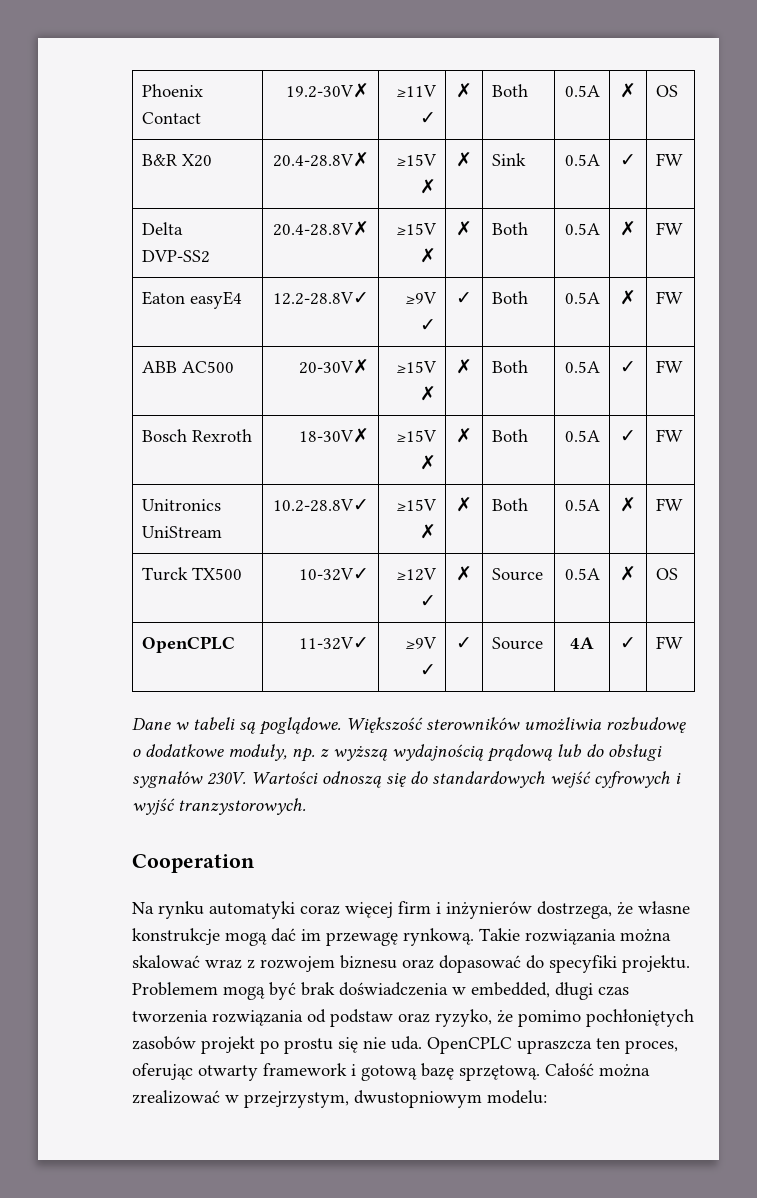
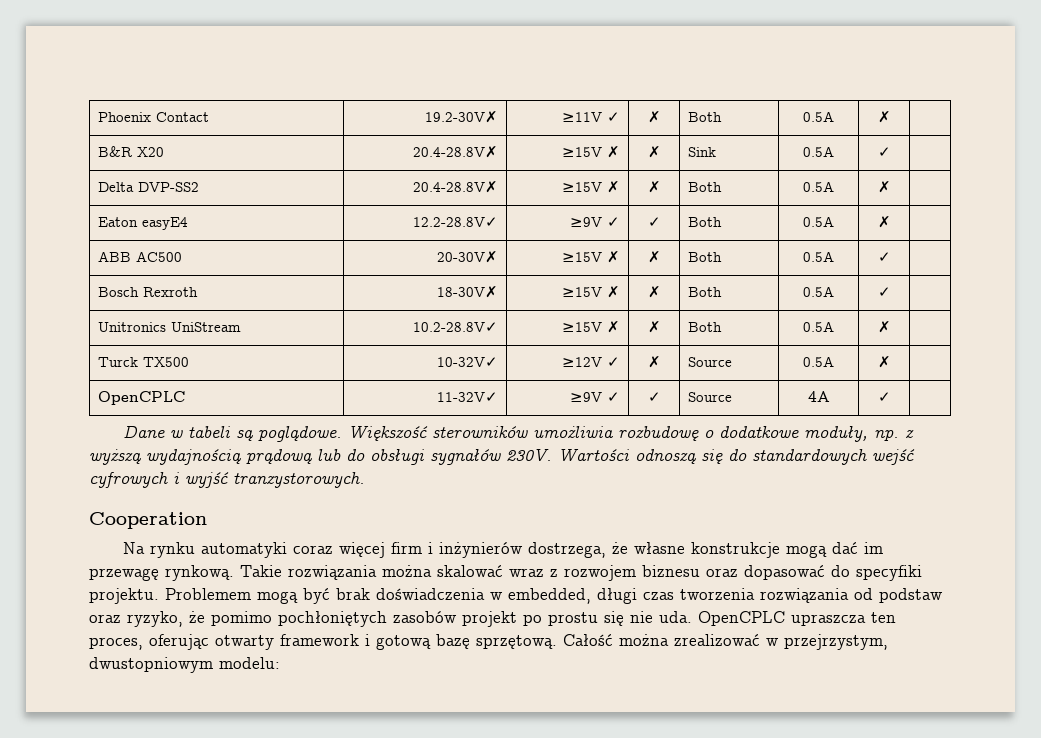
- Phoenix Contact | 19.2-30V✗ | ≥11V ✓ | ✗ | Both | 0.5A | ✗ | OS
+ Phoenix Contact | 19.2-30V✗ | ≥11V ✓ | ✗ | Both | 0.5A | ✗ |
- B&R X20 | 20.4-28.8V✗ | ≥15V ✗ | ✗ | Sink | 0.5A | ✓ | FW
+ B&R X20 | 20.4-28.8V✗ | ≥15V ✗ | ✗ | Sink | 0.5A | ✓ |
- Delta DVP-SS2 | 20.4-28.8V✗ | ≥15V ✗ | ✗ | Both | 0.5A | ✗ | FW
+ Delta DVP-SS2 | 20.4-28.8V✗ | ≥15V ✗ | ✗ | Both | 0.5A | ✗ |
- Eaton easyE4 | 12.2-28.8V✓ | ≥9V ✓ | ✓ | Both | 0.5A | ✗ | FW
+ Eaton easyE4 | 12.2-28.8V✓ | ≥9V ✓ | ✓ | Both | 0.5A | ✗ |
- ABB AC500 | 20-30V✗ | ≥15V ✗ | ✗ | Both | 0.5A | ✓ | FW
+ ABB AC500 | 20-30V✗ | ≥15V ✗ | ✗ | Both | 0.5A | ✓ |
- Bosch Rexroth | 18-30V✗ | ≥15V ✗ | ✗ | Both | 0.5A | ✓ | FW
+ Bosch Rexroth | 18-30V✗ | ≥15V ✗ | ✗ | Both | 0.5A | ✓ |
- Unitronics UniStream | 10.2-28.8V✓ | ≥15V ✗ | ✗ | Both | 0.5A | ✗ | FW
+ Unitronics UniStream | 10.2-28.8V✓ | ≥15V ✗ | ✗ | Both | 0.5A | ✗ |
- Turck TX500 | 10-32V✓ | ≥12V ✓ | ✗ | Source | 0.5A | ✗ | OS
+ Turck TX500 | 10-32V✓ | ≥12V ✓ | ✗ | Source | 0.5A | ✗ |
- OpenCPLC | 11-32V✓ | ≥9V ✓ | ✓ | Source | 4A | ✓ | FW
+ OpenCPLC | 11-32V✓ | ≥9V ✓ | ✓ | Source | 4A | ✓ |

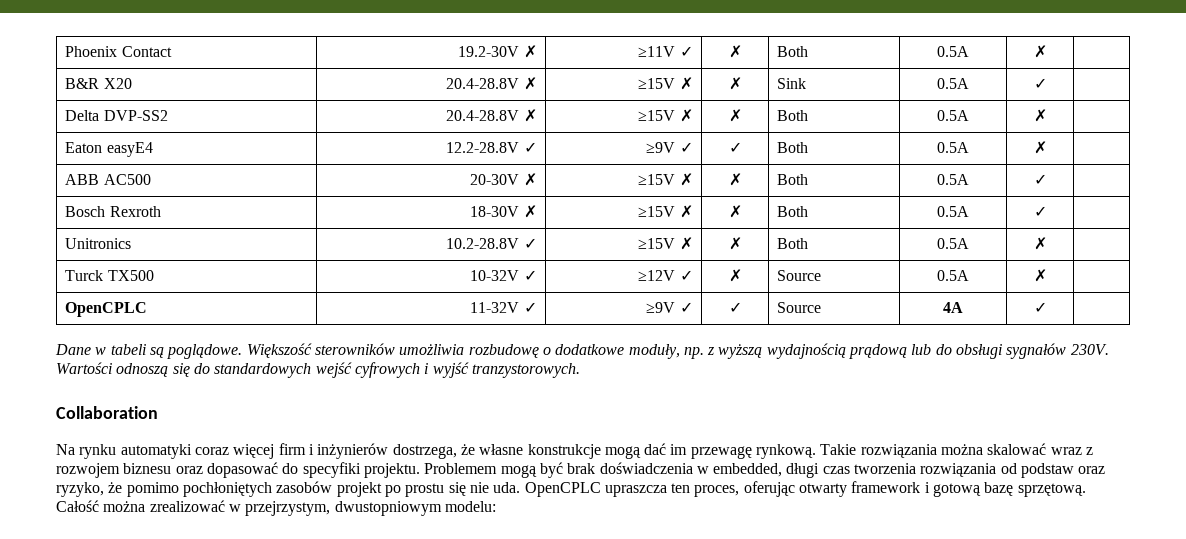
- Phoenix Contact | 19.2-30V✗ | ≥11V ✓ | ✗ | Both | 0.5A | ✗ |
+ Phoenix Contact | 19.2-30V ✗ | ≥11V ✓ | ✗ | Both | 0.5A | ✗ |
- B&R X20 | 20.4-28.8V✗ | ≥15V ✗ | ✗ | Sink | 0.5A | ✓ |
+ B&R X20 | 20.4-28.8V ✗ | ≥15V ✗ | ✗ | Sink | 0.5A | ✓ |
- Delta DVP-SS2 | 20.4-28.8V✗ | ≥15V ✗ | ✗ | Both | 0.5A | ✗ |
+ Delta DVP-SS2 | 20.4-28.8V ✗ | ≥15V ✗ | ✗ | Both | 0.5A | ✗ |
- Eaton easyE4 | 12.2-28.8V✓ | ≥9V ✓ | ✓ | Both | 0.5A | ✗ |
+ Eaton easyE4 | 12.2-28.8V ✓ | ≥9V ✓ | ✓ | Both | 0.5A | ✗ |
- ABB AC500 | 20-30V✗ | ≥15V ✗ | ✗ | Both | 0.5A | ✓ |
+ ABB AC500 | 20-30V ✗ | ≥15V ✗ | ✗ | Both | 0.5A | ✓ |
- Bosch Rexroth | 18-30V✗ | ≥15V ✗ | ✗ | Both | 0.5A | ✓ |
+ Bosch Rexroth | 18-30V ✗ | ≥15V ✗ | ✗ | Both | 0.5A | ✓ |
- Unitronics UniStream | 10.2-28.8V✓ | ≥15V ✗ | ✗ | Both | 0.5A | ✗ |
+ Unitronics | 10.2-28.8V ✓ | ≥15V ✗ | ✗ | Both | 0.5A | ✗ |
- Turck TX500 | 10-32V✓ | ≥12V ✓ | ✗ | Source | 0.5A | ✗ |
+ Turck TX500 | 10-32V ✓ | ≥12V ✓ | ✗ | Source | 0.5A | ✗ |
- OpenCPLC | 11-32V✓ | ≥9V ✓ | ✓ | Source | 4A | ✓ |
+ OpenCPLC | 11-32V ✓ | ≥9V ✓ | ✓ | Source | 4A | ✓ |
- Cooperation
+ Collaboration

